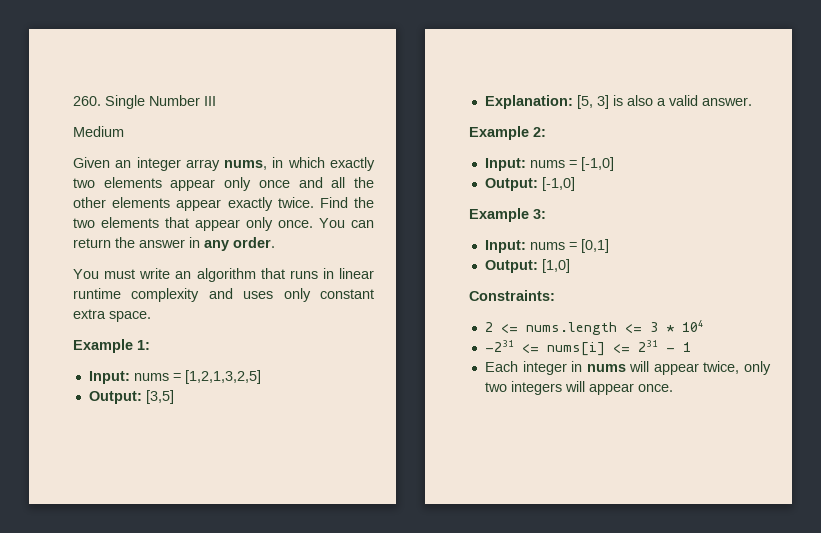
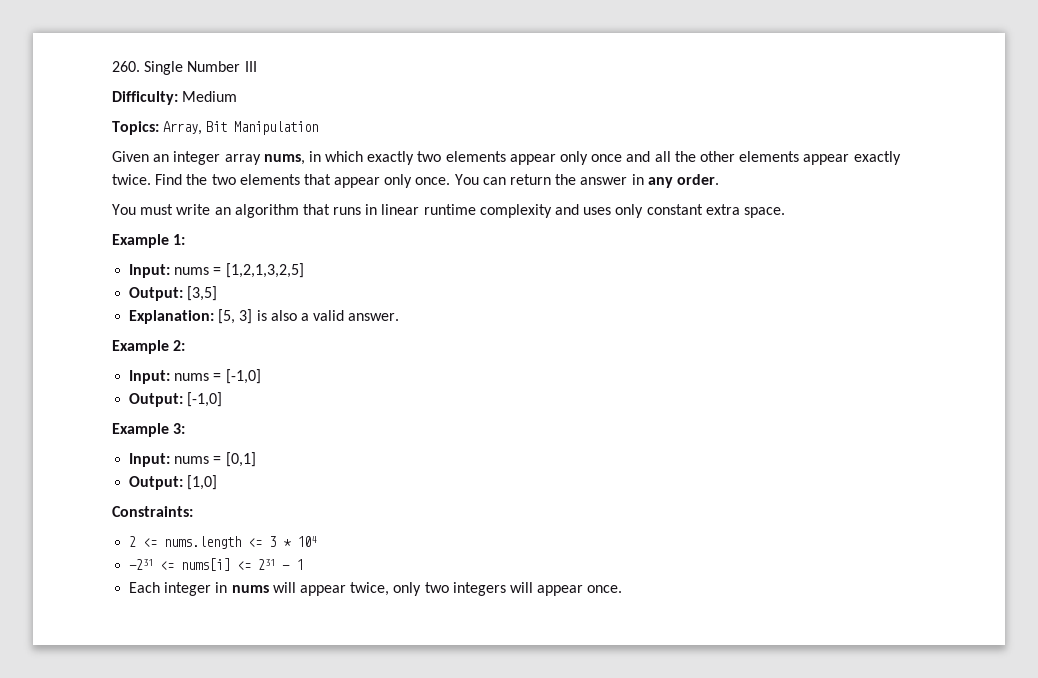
- Medium
+ Difficulty: Medium
+ Topics: Array, Bit Manipulation

